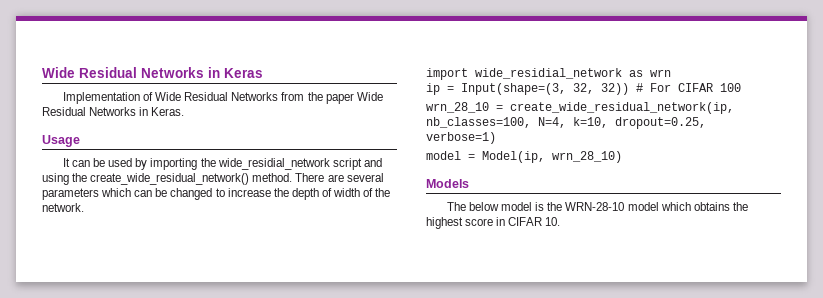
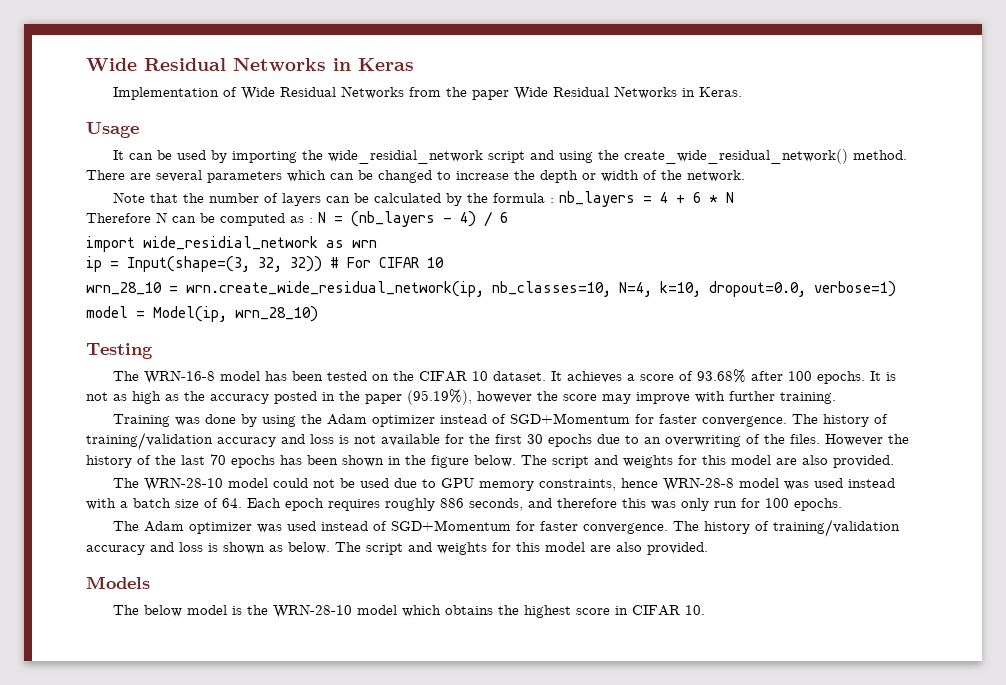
- There are several parameters which can be changed to increase the depth of width of the network.
+ There are several parameters which can be changed to increase the depth or width of the network.
+ Note that the number of layers can be calculated by the formula : nb_layers = 4 + 6 * N
+ Therefore N can be computed as : N = (nb_layers - 4) / 6
- ip = Input(shape=(3, 32, 32)) # For CIFAR 100
+ ip = Input(shape=(3, 32, 32)) # For CIFAR 10
- wrn_28_10 = create_wide_residual_network(ip, nb_classes=100, N=4, k=10, dropout=0.25, verbose=1)
+ wrn_28_10 = wrn.create_wide_residual_network(ip, nb_classes=10, N=4, k=10, dropout=0.0, verbose=1)
+ Testing
+ The WRN-16-8 model has been tested on the CIFAR 10 dataset. It achieves a score of 93.68% after 100 epochs. It is not as high as the accuracy posted in the paper (95.19%), however the score may improve with further training.
+ Training was done by using the Adam optimizer instead of SGD+Momentum for faster convergence. The history of training/validation accuracy and loss is not available for the first 30 epochs due to an overwriting of the files. However the history of the last 70 epochs has been shown in the figure below. The script and weights for this model are also provided.
+ The WRN-28-10 model could not be used due to GPU memory constraints, hence WRN-28-8 model was used instead with a batch size of 64. Each epoch requires roughly 886 seconds, and therefore this was only run for 100 epochs.
+ The Adam optimizer was used instead of SGD+Momentum for faster convergence. The history of training/validation accuracy and loss is shown as below. The script and weights for this model are also provided.

